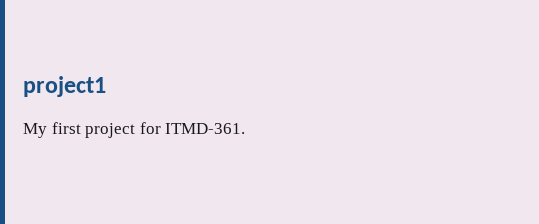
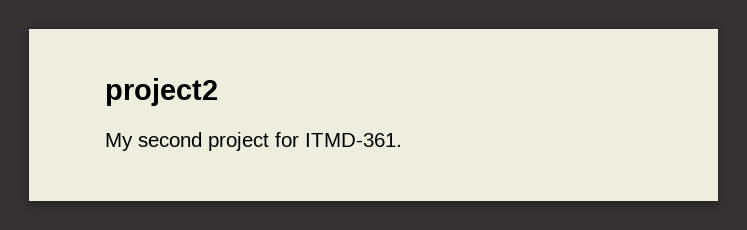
- project1
+ project2
- My first project for ITMD-361.
+ My second project for ITMD-361.

